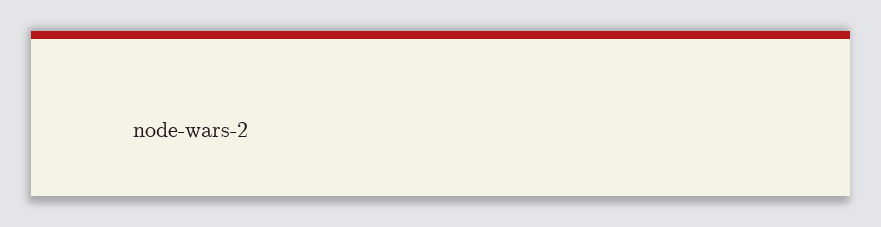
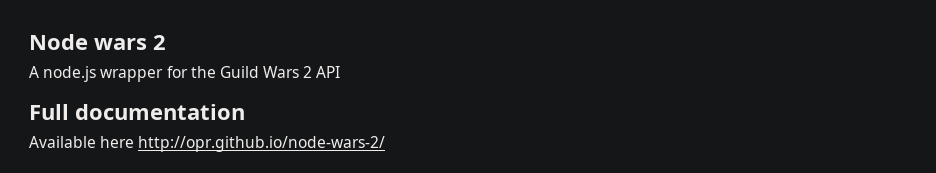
- node-wars-2
+ Node wars 2
+ A node.js wrapper for the Guild Wars 2 API
+ Full documentation
+ Available here http://opr.github.io/node-wars-2/

